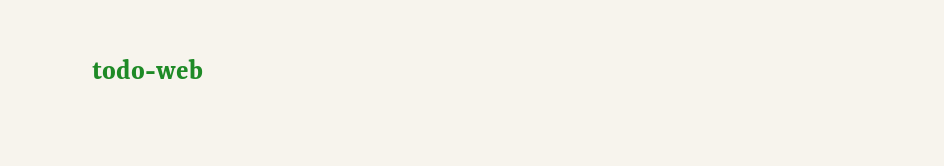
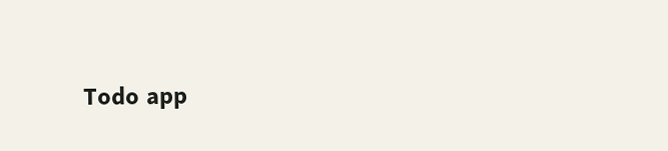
- todo-web
+ Todo app

